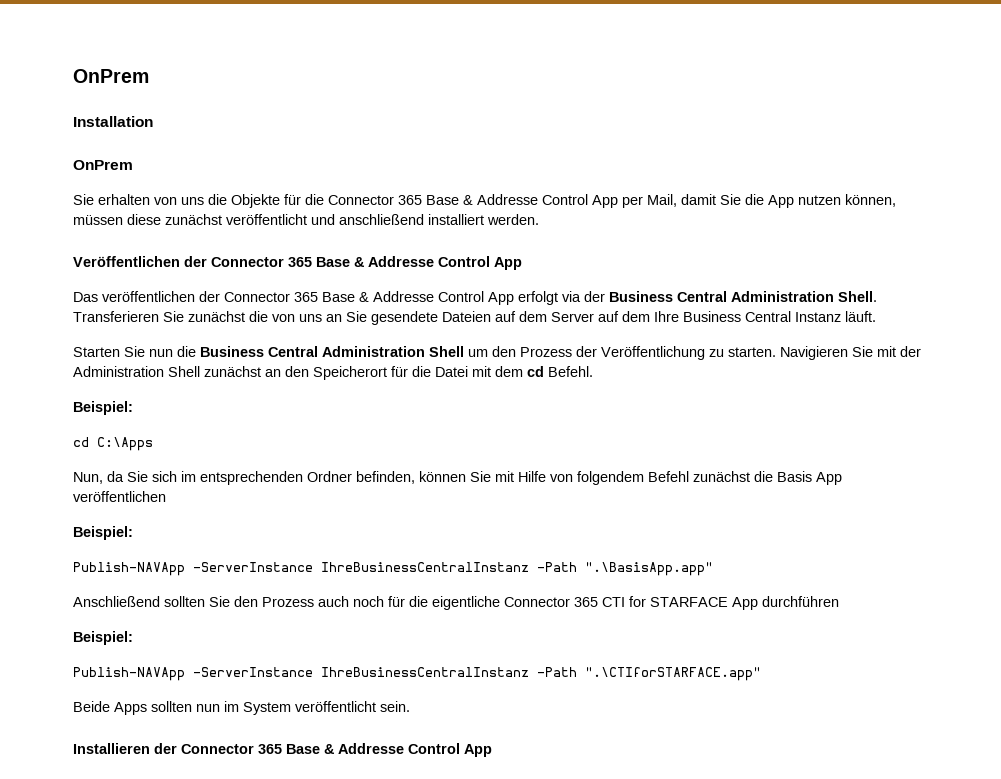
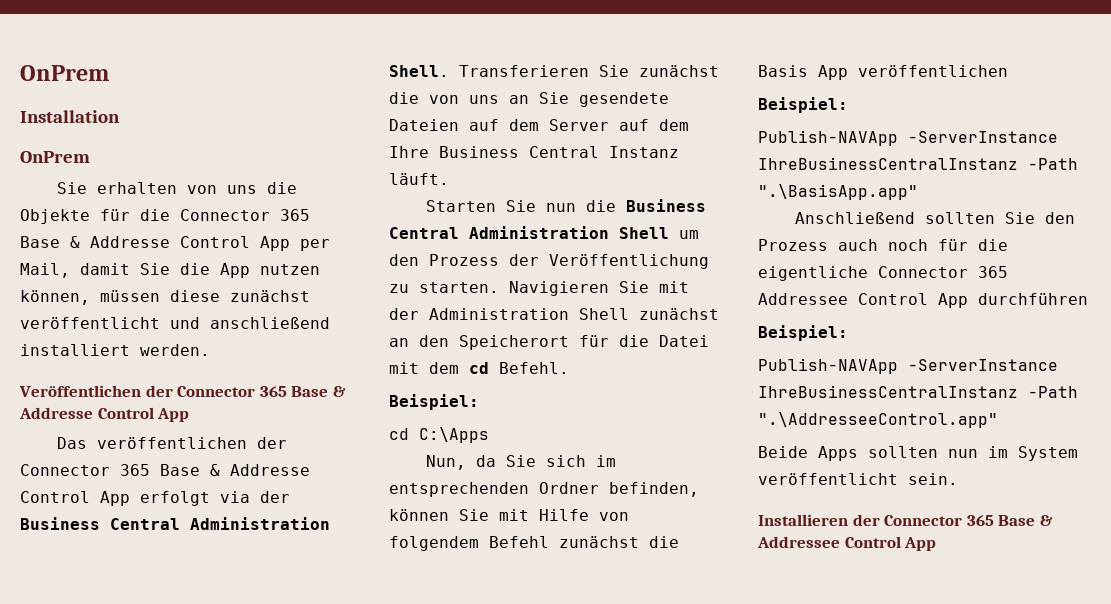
- Anschließend sollten Sie den Prozess auch noch für die eigentliche Connector 365 CTI for STARFACE App durchführen
+ Anschließend sollten Sie den Prozess auch noch für die eigentliche Connector 365 Addressee Control App durchführen
- Publish-NAVApp -ServerInstance IhreBusinessCentralInstanz -Path ".\CTIforSTARFACE.app"
+ Publish-NAVApp -ServerInstance IhreBusinessCentralInstanz -Path ".\AddresseeControl.app"
- Installieren der Connector 365 Base & Addresse Control App
+ Installieren der Connector 365 Base & Addressee Control App

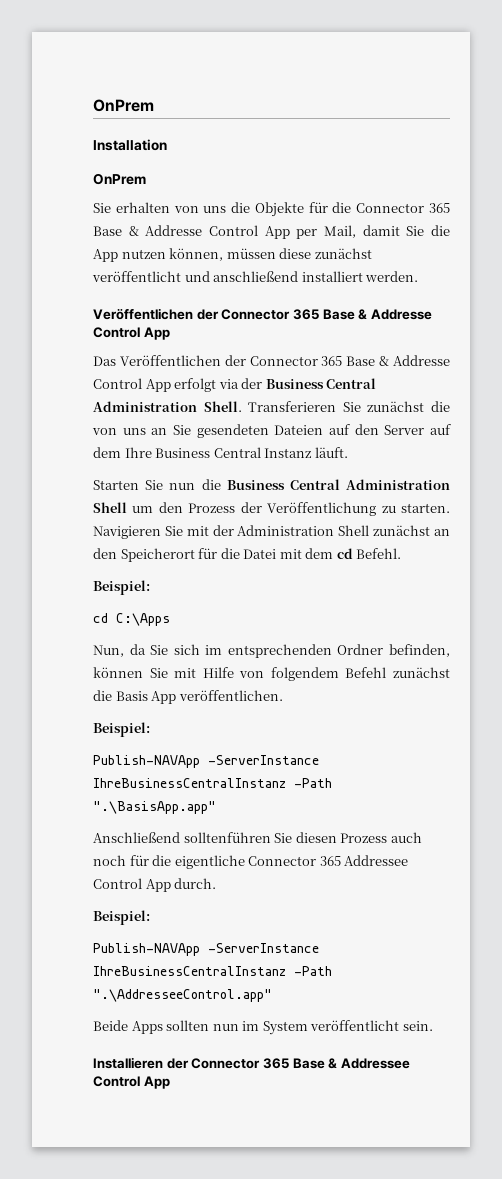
- Das veröffentlichen der Connector 365 Base & Addresse Control App erfolgt via der Business Central Administration Shell.
+ Das Veröffentlichen der Connector 365 Base & Addresse Control App erfolgt via der Business Central Administration Shell.
- Transferieren Sie zunächst die von uns an Sie gesendete Dateien auf dem Server auf dem Ihre Business Central Instanz läuft.
+ Transferieren Sie zunächst die von uns an Sie gesendeten Dateien auf den Server auf dem Ihre Business Central Instanz läuft.
- Nun, da Sie sich im entsprechenden Ordner befinden, können Sie mit Hilfe von folgendem Befehl zunächst die Basis App veröffentlichen
+ Nun, da Sie sich im entsprechenden Ordner befinden, können Sie mit Hilfe von folgendem Befehl zunächst die Basis App veröffentlichen.
- Anschließend sollten Sie den Prozess auch noch für die eigentliche Connector 365 Addressee Control App durchführen
+ Anschließend solltenführen Sie diesen Prozess auch noch für die eigentliche Connector 365 Addressee Control App durch.

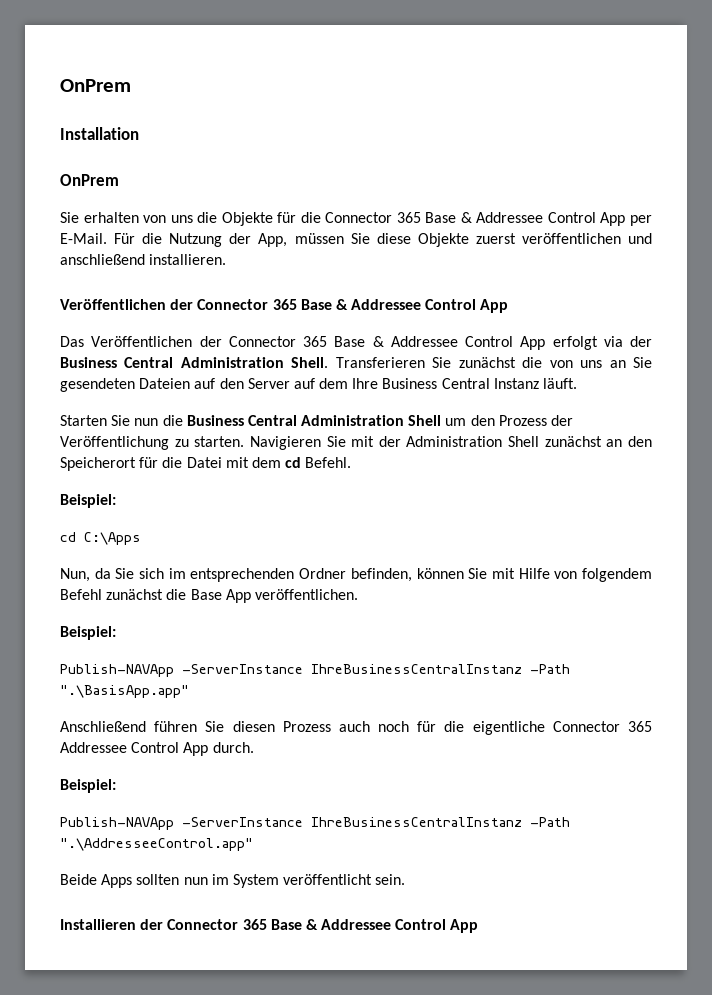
- Sie erhalten von uns die Objekte für die Connector 365 Base & Addresse Control App per Mail, damit Sie die App nutzen können, müssen diese zunächst veröffentlicht und anschließend installiert werden.
- Veröffentlichen der Connector 365 Base & Addresse Control App
+ Sie erhalten von uns die Objekte für die Connector 365 Base & Addressee Control App per E-Mail. Für die Nutzung der App, müssen Sie diese Objekte zuerst veröffentlichen und anschließend installieren.
+ Veröffentlichen der Connector 365 Base & Addressee Control App
- Das Veröffentlichen der Connector 365 Base & Addresse Control App erfolgt via der Business Central Administration Shell.
+ Das Veröffentlichen der Connector 365 Base & Addressee Control App erfolgt via der Business Central Administration Shell.
- Nun, da Sie sich im entsprechenden Ordner befinden, können Sie mit Hilfe von folgendem Befehl zunächst die Basis App veröffentlichen.
+ Nun, da Sie sich im entsprechenden Ordner befinden, können Sie mit Hilfe von folgendem Befehl zunächst die Base App veröffentlichen.
- Anschließend solltenführen Sie diesen Prozess auch noch für die eigentliche Connector 365 Addressee Control App durch.
+ Anschließend führen Sie diesen Prozess auch noch für die eigentliche Connector 365 Addressee Control App durch.

